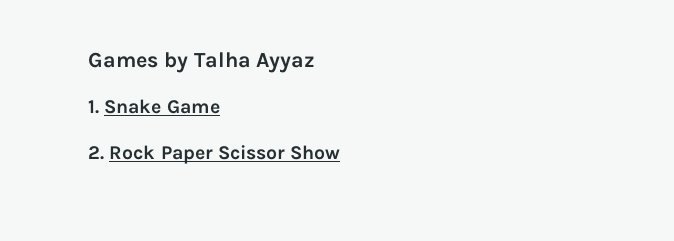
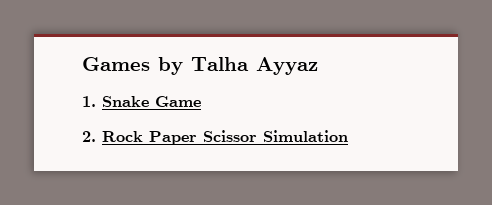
- 2. Rock Paper Scissor Show
+ 2. Rock Paper Scissor Simulation

